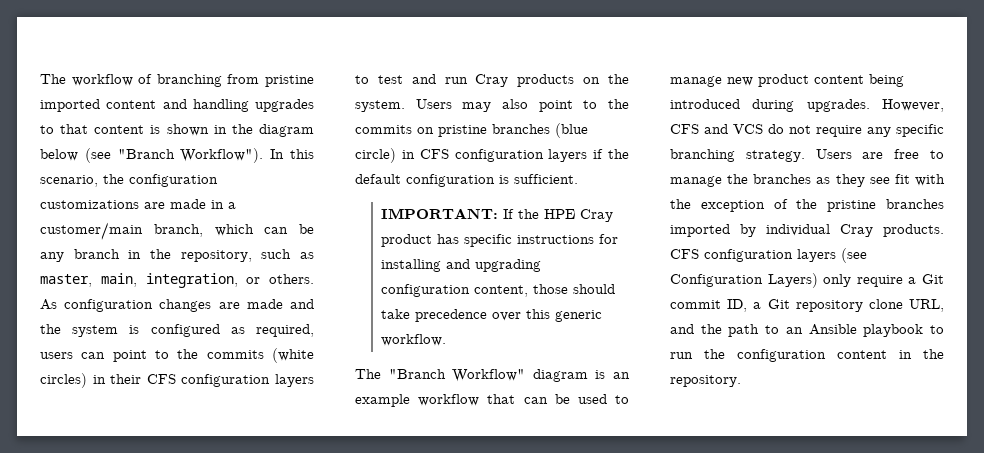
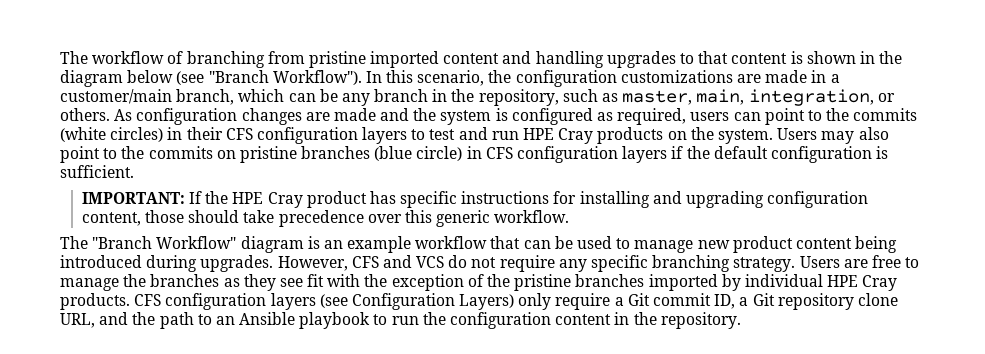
- As configuration changes are made and the system is configured as required, users can point to the commits (white circles) in their CFS configuration layers to test and run Cray products on the system.
+ As configuration changes are made and the system is configured as required, users can point to the commits (white circles) in their CFS configuration layers to test and run HPE Cray products on the system.
- Users are free to manage the branches as they see fit with the exception of the pristine branches imported by individual Cray products.
+ Users are free to manage the branches as they see fit with the exception of the pristine branches imported by individual HPE Cray products.

